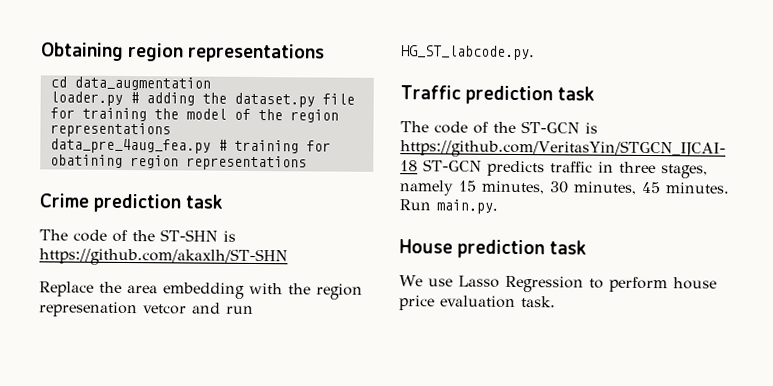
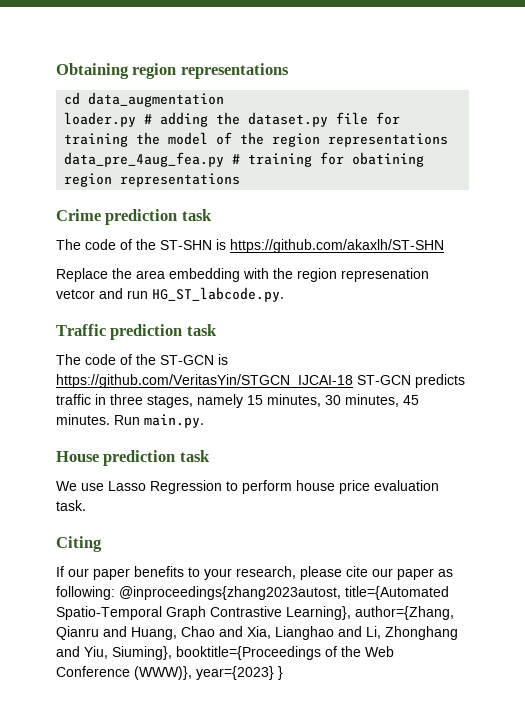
+ Citing
+ If our paper benefits to your research, please cite our paper as following: @inproceedings{zhang2023autost, title={Automated Spatio-Temporal Graph Contrastive Learning}, author={Zhang, Qianru and Huang, Chao and Xia, Lianghao and Li, Zhonghang and Yiu, Siuming}, booktitle={Proceedings of the Web Conference (WWW)}, year={2023} }

